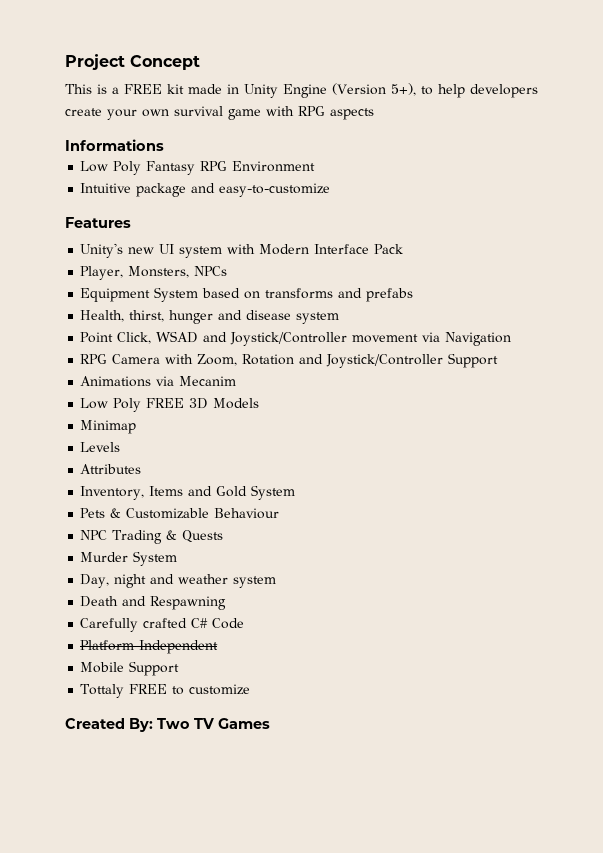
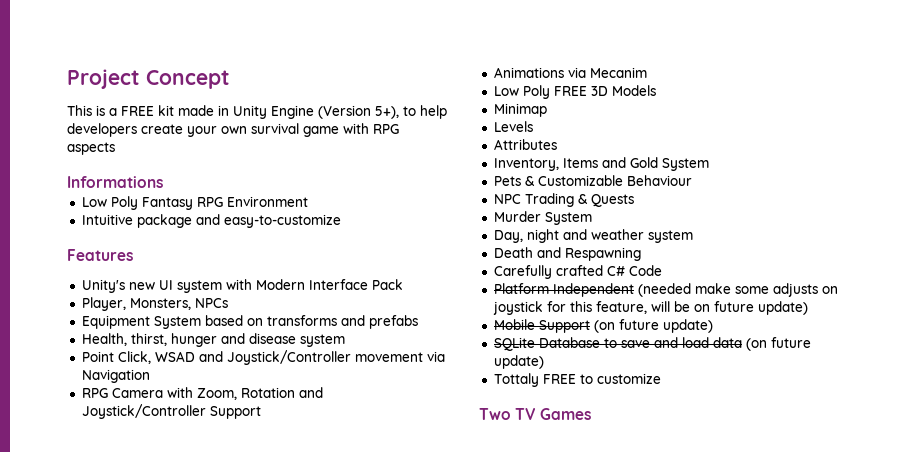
- Platform Independent
- Mobile Support
+ Platform Independent (needed make some adjusts on joystick for this feature, will be on future update)
+ Mobile Support (on future update)
+ SQLite Database to save and load data (on future update)
- Created By: Two TV Games
+ Two TV Games

